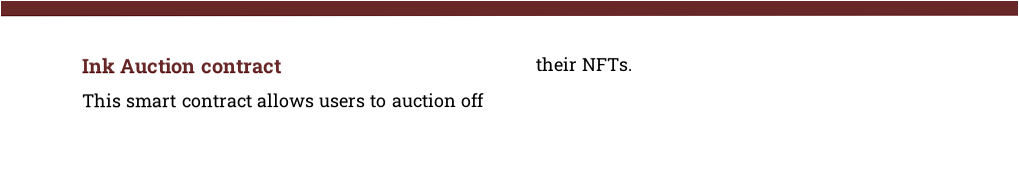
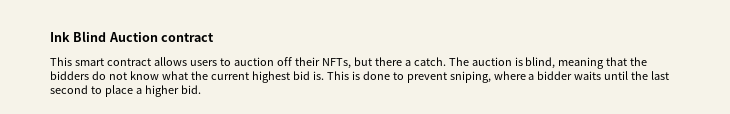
- Ink Auction contract
+ Ink Blind Auction contract
- This smart contract allows users to auction off their NFTs.
+ This smart contract allows users to auction off their NFTs, but there a catch. The auction is blind, meaning that the bidders do not know what the current highest bid is. This is done to prevent sniping, where a bidder waits until the last second to place a higher bid.

